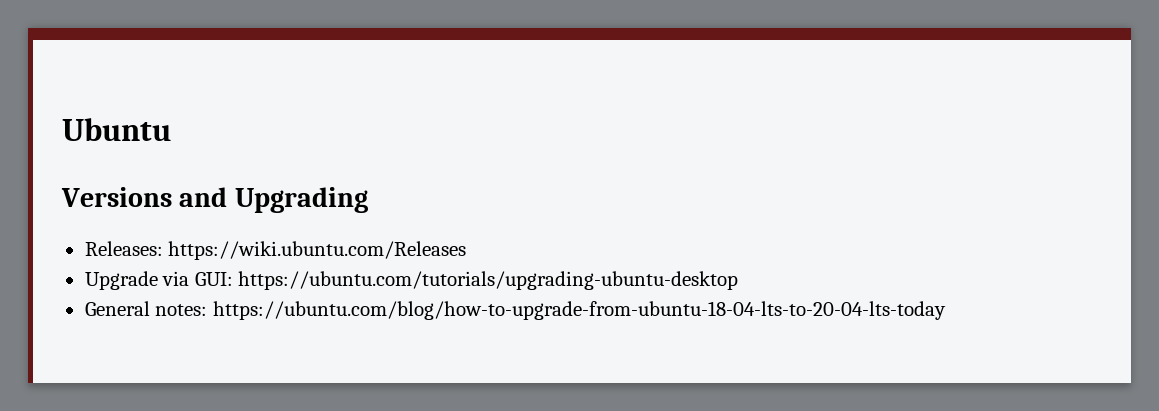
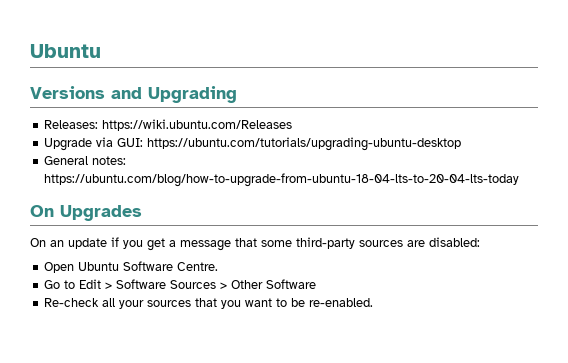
+ On Upgrades
+ On an update if you get a message that some third-party sources are disabled:
+ Open Ubuntu Software Centre.
+ Go to Edit > Software Sources > Other Software
+ Re-check all your sources that you want to be re-enabled.

